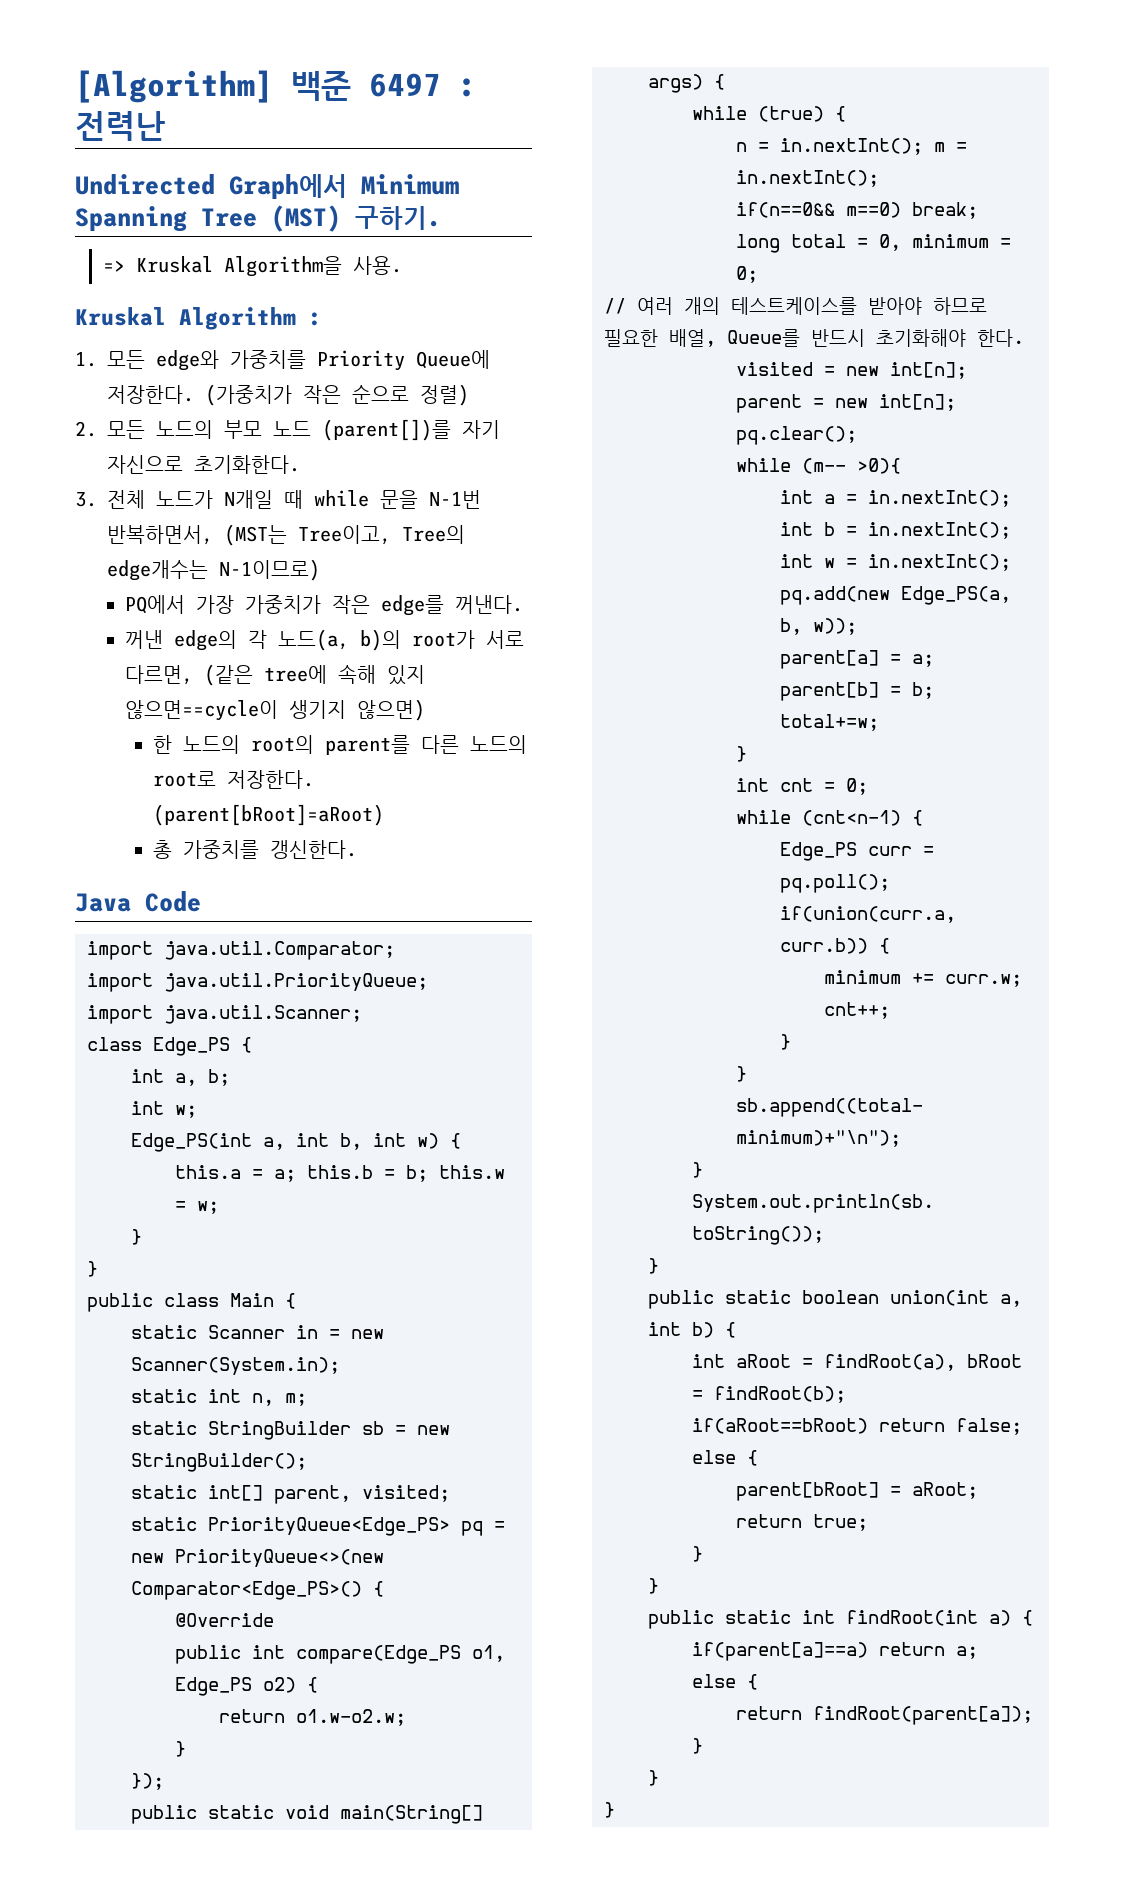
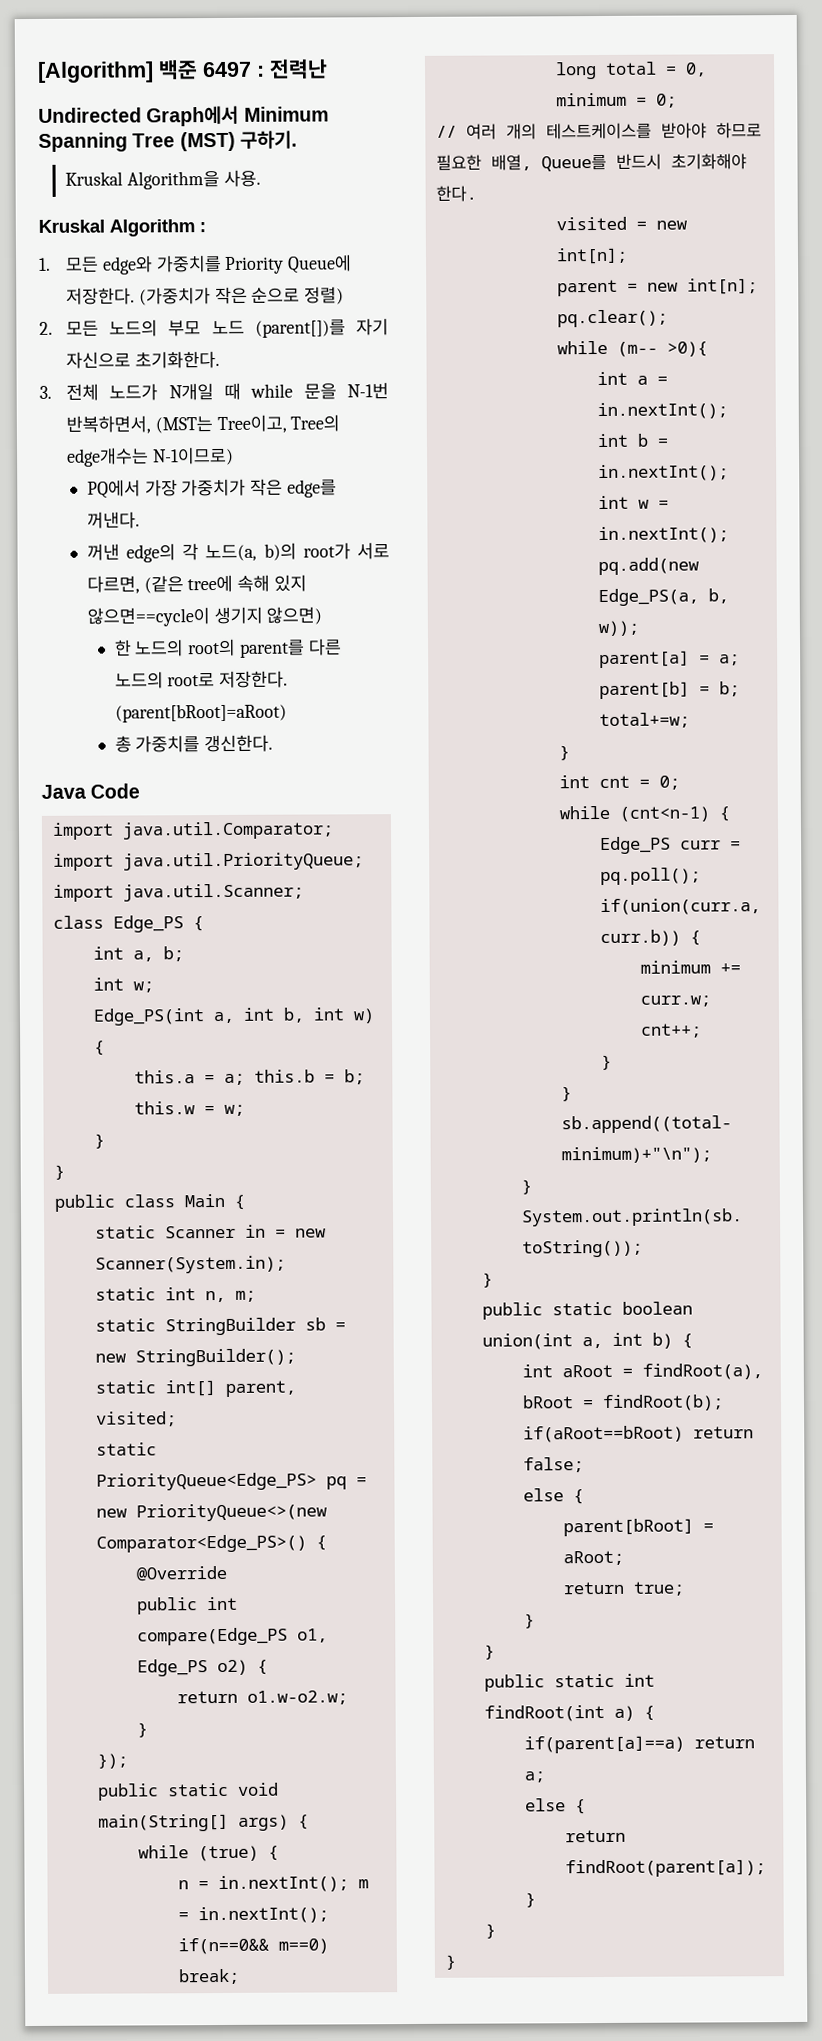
- => Kruskal Algorithm을 사용.
+ Kruskal Algorithm을 사용.

